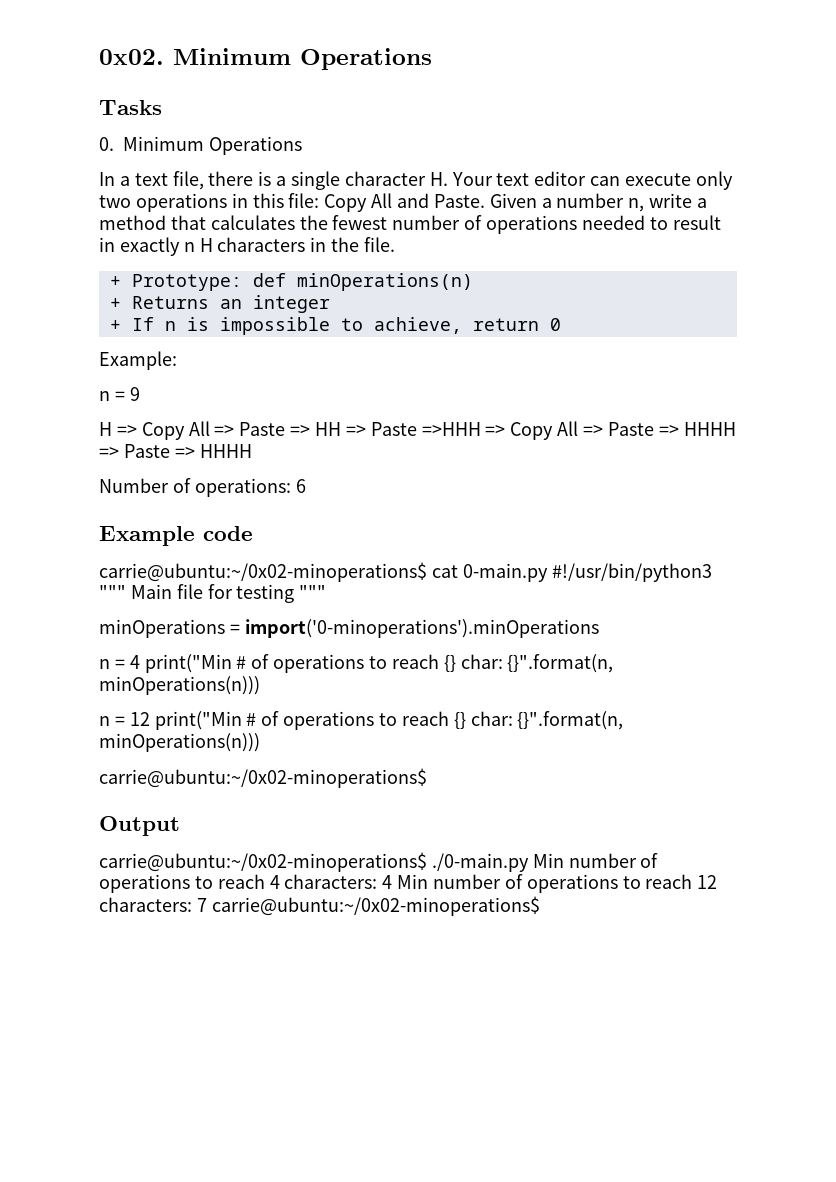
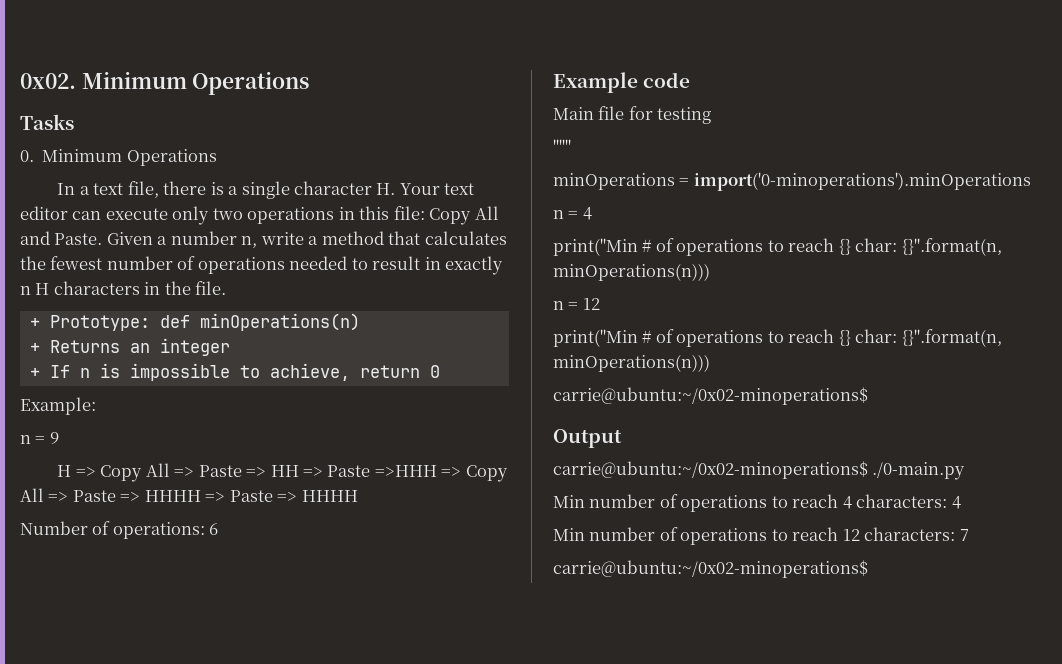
- carrie@ubuntu:~/0x02-minoperations$ cat 0-main.py #!/usr/bin/python3 """ Main file for testing """
+ Main file for testing
+ """
- n = 4 print("Min # of operations to reach {} char: {}".format(n, minOperations(n)))
+ n = 4
+ print("Min # of operations to reach {} char: {}".format(n, minOperations(n)))
- n = 12 print("Min # of operations to reach {} char: {}".format(n, minOperations(n)))
+ n = 12
+ print("Min # of operations to reach {} char: {}".format(n, minOperations(n)))
- carrie@ubuntu:~/0x02-minoperations$ ./0-main.py Min number of operations to reach 4 characters: 4 Min number of operations to reach 12 characters: 7 carrie@ubuntu:~/0x02-minoperations$
+ carrie@ubuntu:~/0x02-minoperations$ ./0-main.py
+ Min number of operations to reach 4 characters: 4
+ Min number of operations to reach 12 characters: 7
+ carrie@ubuntu:~/0x02-minoperations$

